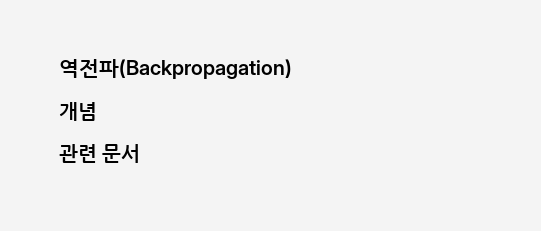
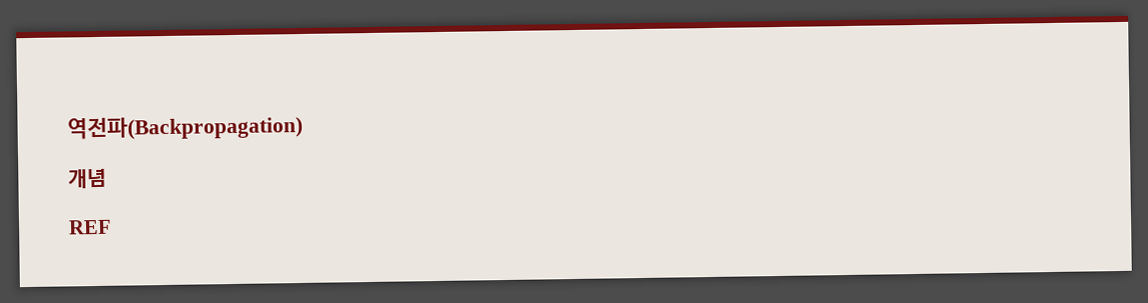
- 관련 문서
+ REF

